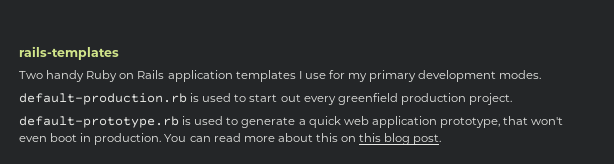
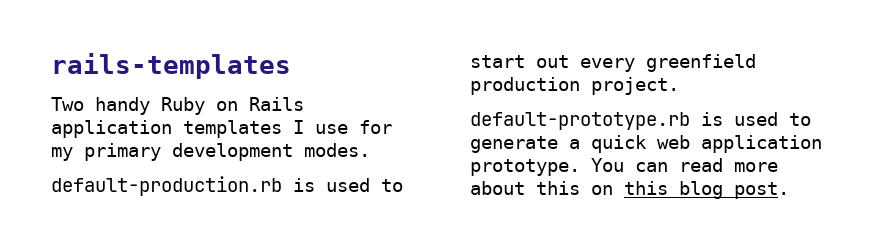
- default-prototype.rb is used to generate a quick web application prototype, that won't even boot in production.
+ default-prototype.rb is used to generate a quick web application prototype.

